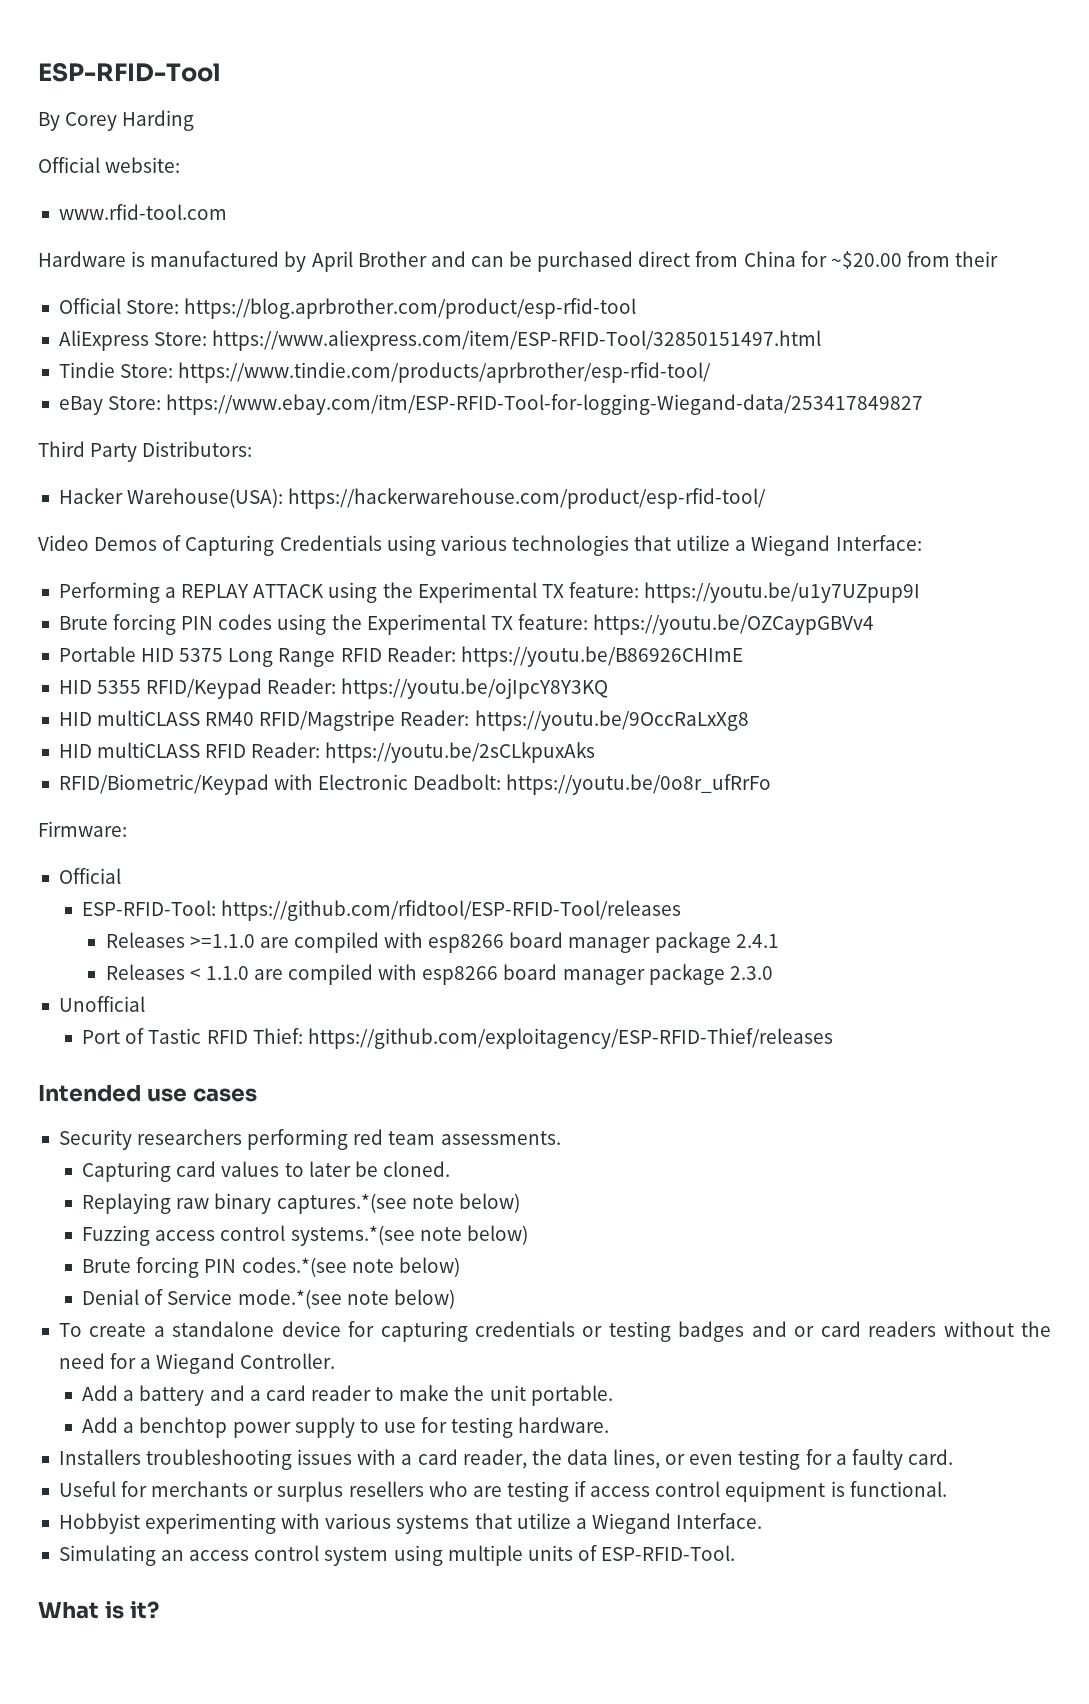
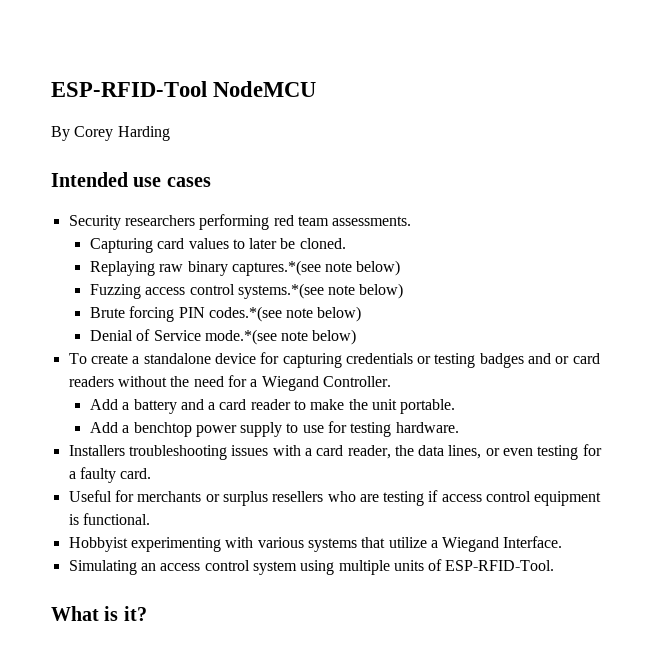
- ESP-RFID-Tool
+ ESP-RFID-Tool NodeMCU
- Official website:
- www.rfid-tool.com
- Hardware is manufactured by April Brother and can be purchased direct from China for ~$20.00 from their
- Official Store: https://blog.aprbrother.com/product/esp-rfid-tool
- AliExpress Store: https://www.aliexpress.com/item/ESP-RFID-Tool/32850151497.html
- Tindie Store: https://www.tindie.com/products/aprbrother/esp-rfid-tool/
- eBay Store: https://www.ebay.com/itm/ESP-RFID-Tool-for-logging-Wiegand-data/253417849827
- Third Party Distributors:
- Hacker Warehouse(USA): https://hackerwarehouse.com/product/esp-rfid-tool/
- Video Demos of Capturing Credentials using various technologies that utilize a Wiegand Interface:
- Performing a REPLAY ATTACK using the Experimental TX feature: https://youtu.be/u1y7UZpup9I
- Brute forcing PIN codes using the Experimental TX feature: https://youtu.be/OZCaypGBVv4
- Portable HID 5375 Long Range RFID Reader: https://youtu.be/B86926CHImE
- HID 5355 RFID/Keypad Reader: https://youtu.be/ojIpcY8Y3KQ
- HID multiCLASS RM40 RFID/Magstripe Reader: https://youtu.be/9OccRaLxXg8
- HID multiCLASS RFID Reader: https://youtu.be/2sCLkpuxAks
- RFID/Biometric/Keypad with Electronic Deadbolt: https://youtu.be/0o8r_ufRrFo
- Firmware:
- Official
- ESP-RFID-Tool: https://github.com/rfidtool/ESP-RFID-Tool/releases
- Releases >=1.1.0 are compiled with esp8266 board manager package 2.4.1
- Releases < 1.1.0 are compiled with esp8266 board manager package 2.3.0
- Unofficial
- Port of Tastic RFID Thief: https://github.com/exploitagency/ESP-RFID-Thief/releases

